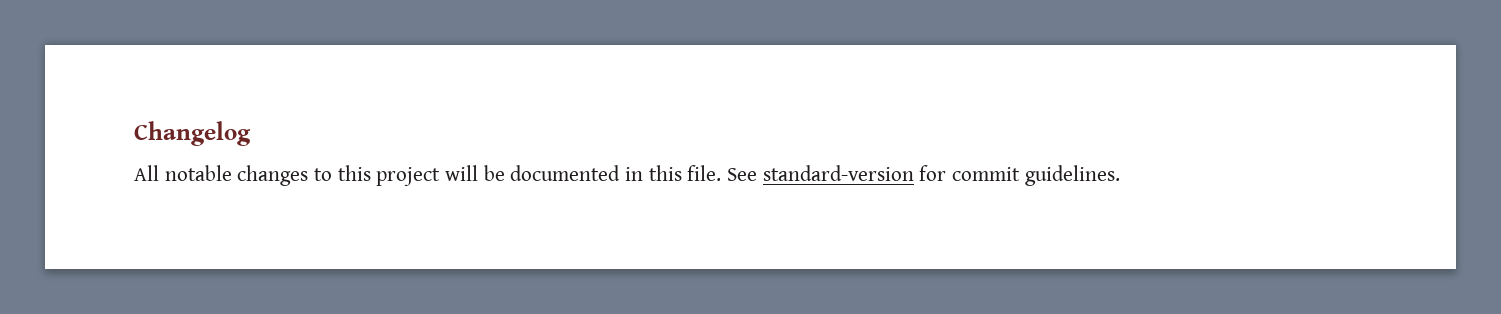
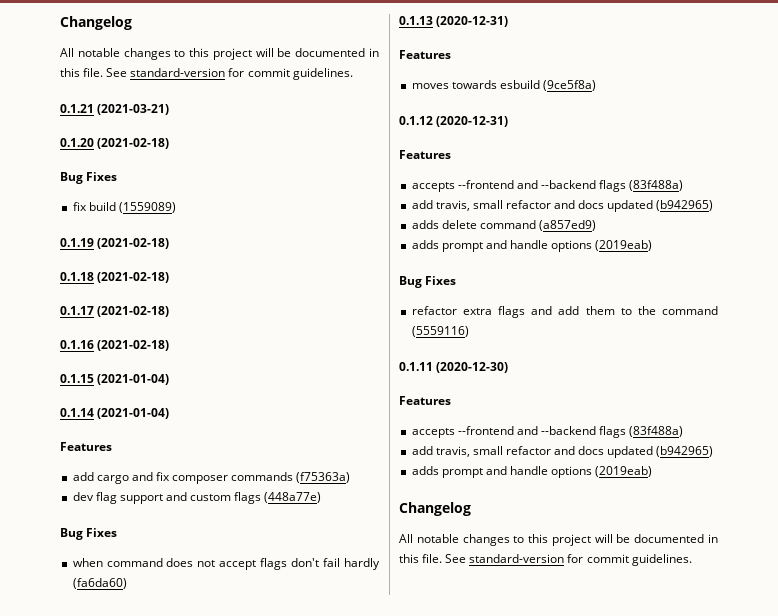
+ 0.1.21 (2021-03-21)
+ 0.1.20 (2021-02-18)
+ Bug Fixes
+ fix build (1559089)
+ 0.1.19 (2021-02-18)
+ 0.1.18 (2021-02-18)
+ 0.1.17 (2021-02-18)
+ 0.1.16 (2021-02-18)
+ 0.1.15 (2021-01-04)
+ 0.1.14 (2021-01-04)
+ Features
+ add cargo and fix composer commands (f75363a)
+ dev flag support and custom flags (448a77e)
+ Bug Fixes
+ when command does not accept flags don't fail hardly (fa6da60)
+ 0.1.13 (2020-12-31)
+ Features
+ moves towards esbuild (9ce5f8a)
+ 0.1.12 (2020-12-31)
+ Features
+ accepts --frontend and --backend flags (83f488a)
+ add travis, small refactor and docs updated (b942965)
+ adds delete command (a857ed9)
+ adds prompt and handle options (2019eab)
+ Bug Fixes
+ refactor extra flags and add them to the command (5559116)
+ 0.1.11 (2020-12-30)
+ Features
+ accepts --frontend and --backend flags (83f488a)
+ add travis, small refactor and docs updated (b942965)
+ adds prompt and handle options (2019eab)
+ Changelog
+ All notable changes to this project will be documented in this file. See standard-version for commit guidelines.

